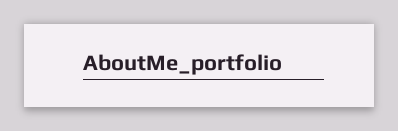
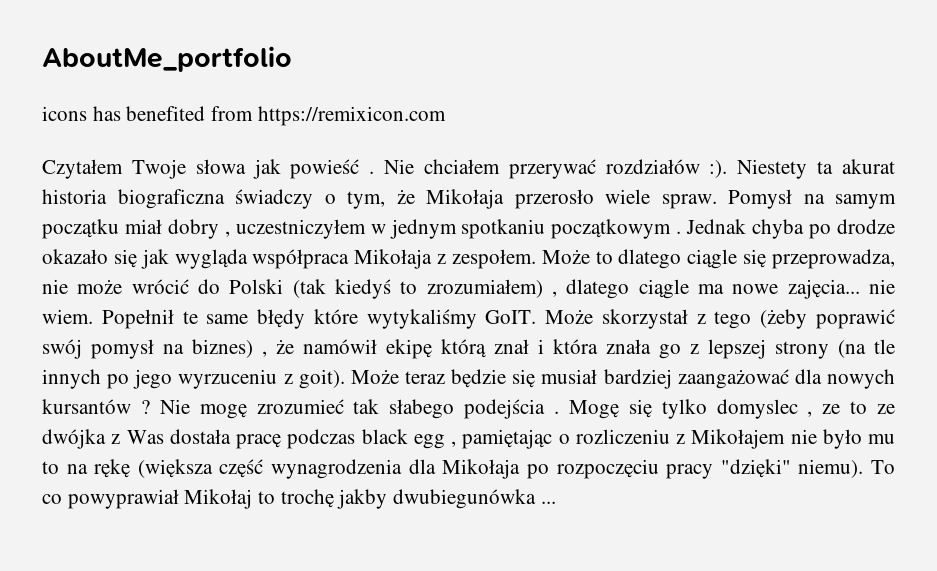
+ icons has benefited from https://remixicon.com
+ Czytałem Twoje słowa jak powieść . Nie chciałem przerywać rozdziałów :). Niestety ta akurat historia biograficzna świadczy o tym, że Mikołaja przerosło wiele spraw. Pomysł na samym początku miał dobry , uczestniczyłem w jednym spotkaniu początkowym . Jednak chyba po drodze okazało się jak wygląda współpraca Mikołaja z zespołem. Może to dlatego ciągle się przeprowadza, nie może wrócić do Polski (tak kiedyś to zrozumiałem) , dlatego ciągle ma nowe zajęcia... nie wiem. Popełnił te same błędy które wytykaliśmy GoIT. Może skorzystał z tego (żeby poprawić swój pomysł na biznes) , że namówił ekipę którą znał i która znała go z lepszej strony (na tle innych po jego wyrzuceniu z goit). Może teraz będzie się musiał bardziej zaangażować dla nowych kursantów ? Nie mogę zrozumieć tak słabego podejścia . Mogę się tylko domyslec , ze to ze dwójka z Was dostała pracę podczas black egg , pamiętając o rozliczeniu z Mikołajem nie było mu to na rękę (większa część wynagrodzenia dla Mikołaja po rozpoczęciu pracy "dzięki" niemu). To co powyprawiał Mikołaj to trochę jakby dwubiegunówka ...

